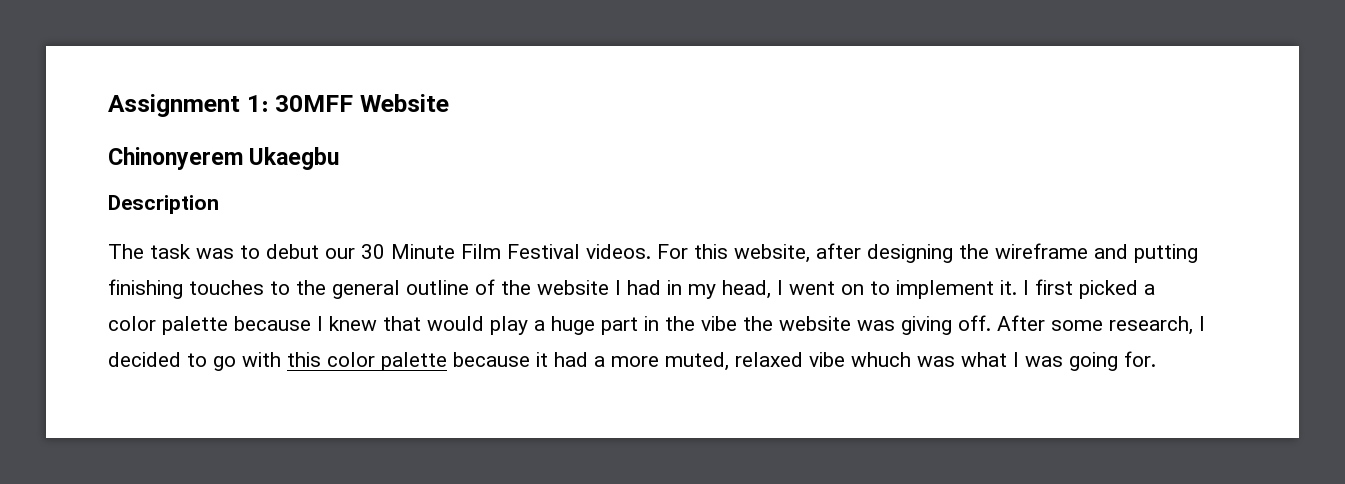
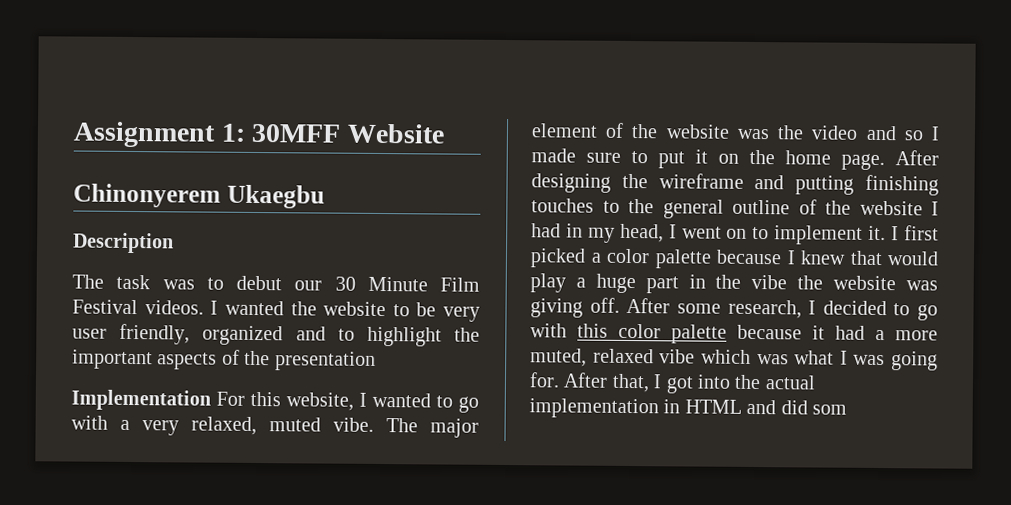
- For this website, after designing the wireframe and putting finishing touches to the general outline of the website I had in my head, I went on to implement it.
+ I wanted the website to be very user friendly, organized and to highlight the important aspects of the presentation
+ Implementation For this website, I wanted to go with a very relaxed, muted vibe. The major element of the website was the video and so I made sure to put it on the home page. After designing the wireframe and putting finishing touches to the general outline of the website I had in my head, I went on to implement it.
- After some research, I decided to go with this color palette because it had a more muted, relaxed vibe whuch was what I was going for.
+ After some research, I decided to go with this color palette because it had a more muted, relaxed vibe which was what I was going for.
+ After that, I got into the actual implementation in HTML and did som

